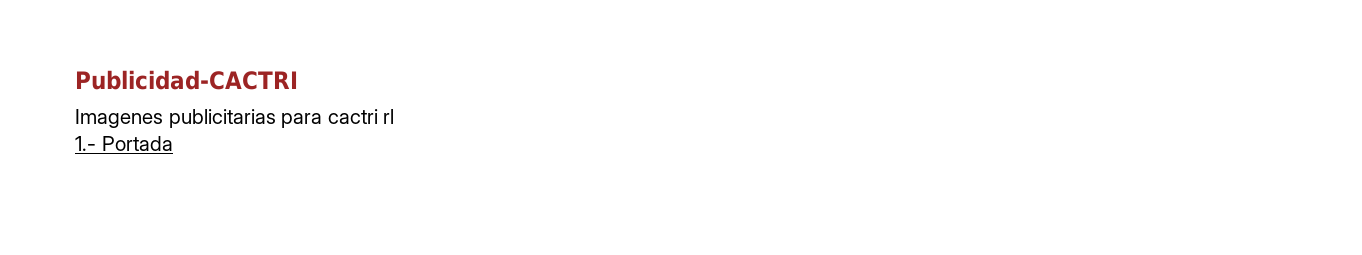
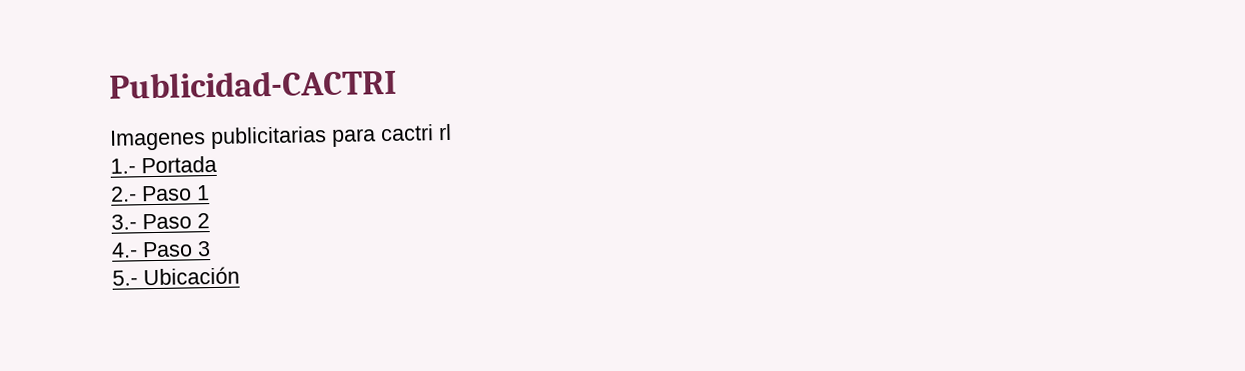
+ 2.- Paso 1
+ 3.- Paso 2
+ 4.- Paso 3
+ 5.- Ubicación

